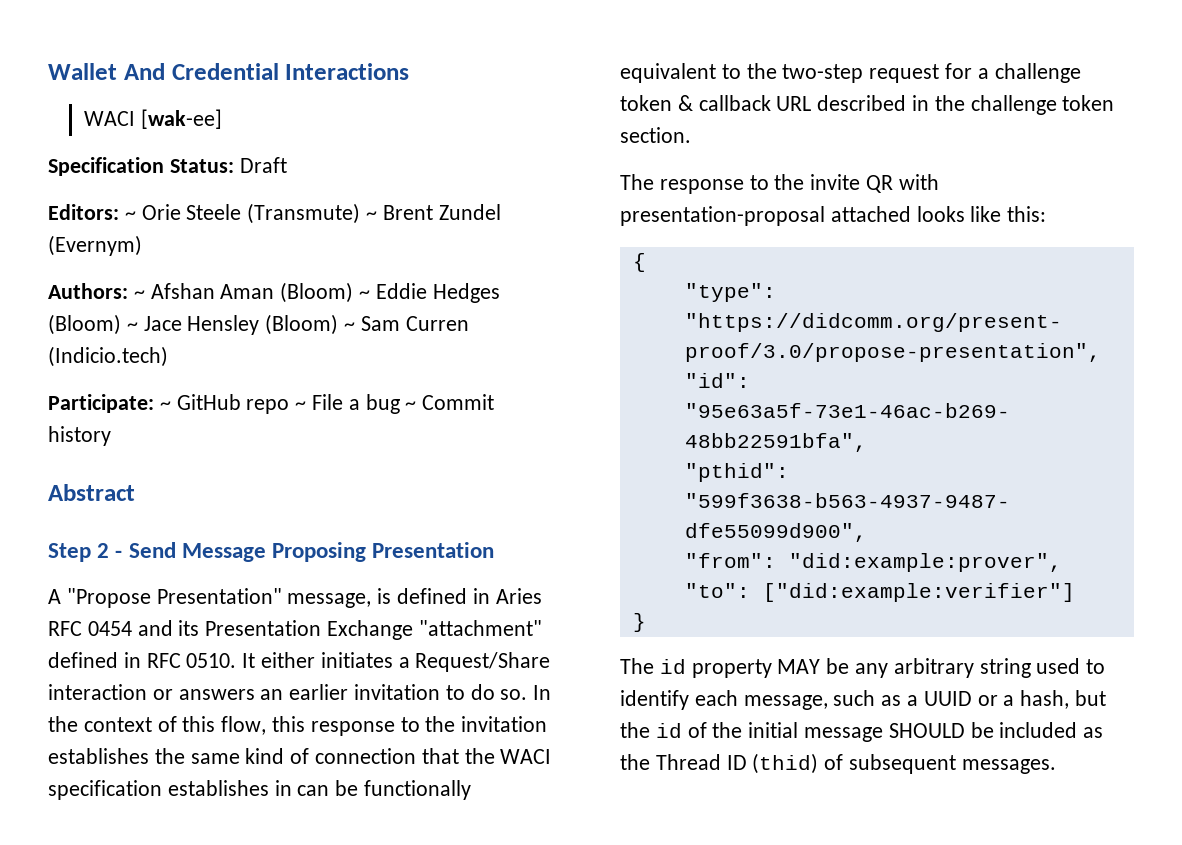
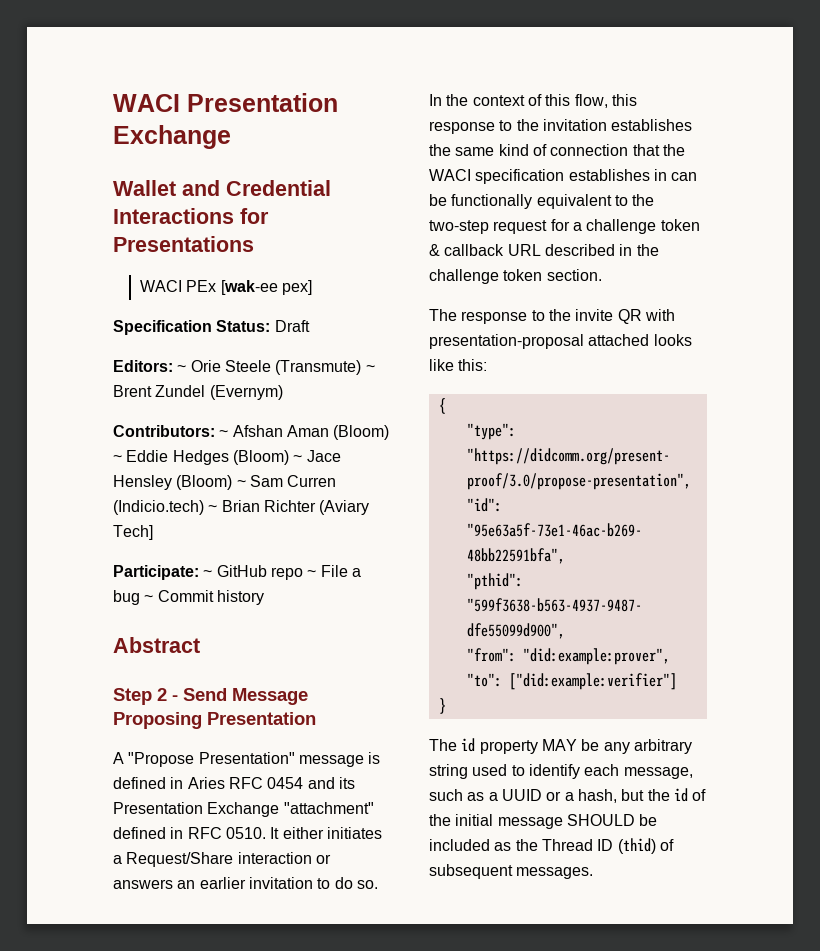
- Wallet And Credential Interactions
- WACI [wak-ee]
+ WACI Presentation Exchange
+ Wallet and Credential Interactions for Presentations
+ WACI PEx [wak-ee pex]
- Authors: ~ Afshan Aman (Bloom) ~ Eddie Hedges (Bloom) ~ Jace Hensley (Bloom) ~ Sam Curren (Indicio.tech)
+ Contributors: ~ Afshan Aman (Bloom) ~ Eddie Hedges (Bloom) ~ Jace Hensley (Bloom) ~ Sam Curren (Indicio.tech) ~ Brian Richter (Aviary Tech]
- A "Propose Presentation" message, is defined in Aries RFC 0454 and its Presentation Exchange "attachment" defined in RFC 0510.
+ A "Propose Presentation" message is defined in Aries RFC 0454 and its Presentation Exchange "attachment" defined in RFC 0510.

